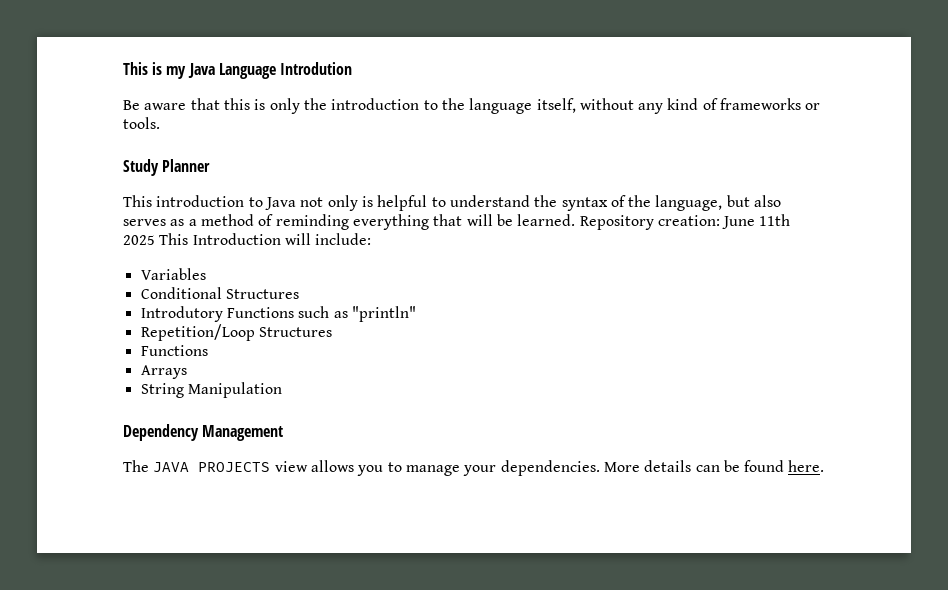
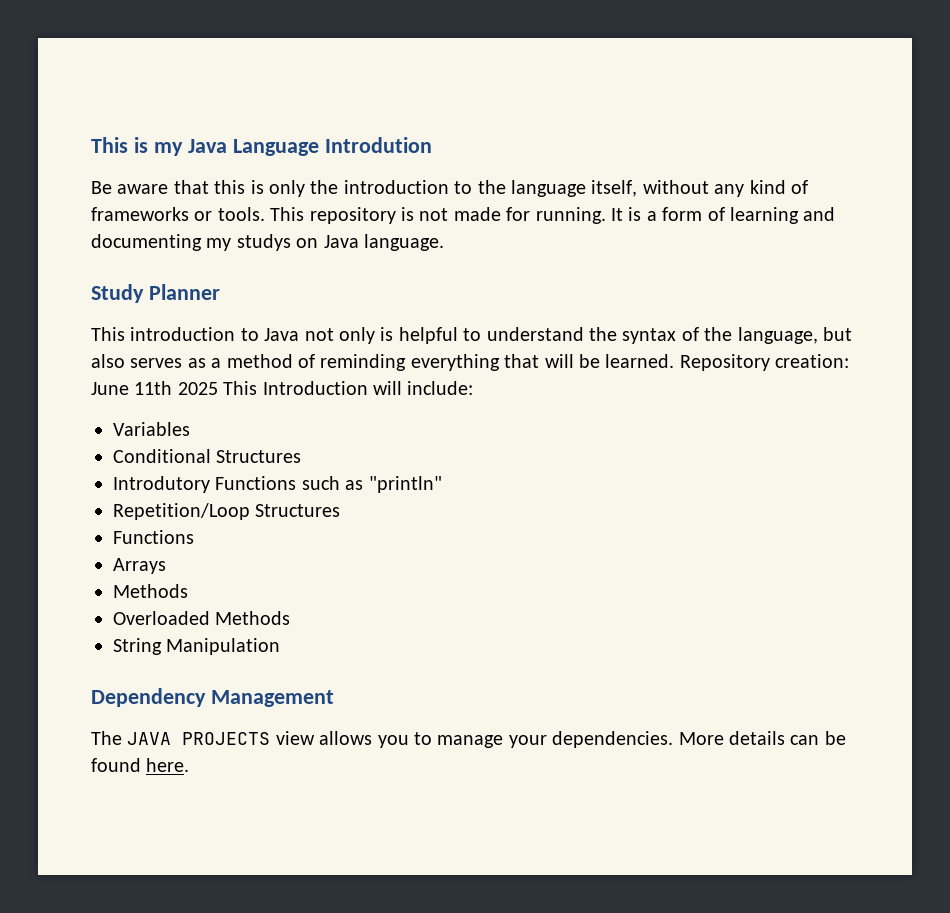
+ This repository is not made for running. It is a form of learning and documenting my studys on Java language.
  Arrays
+ Methods
+ Overloaded Methods

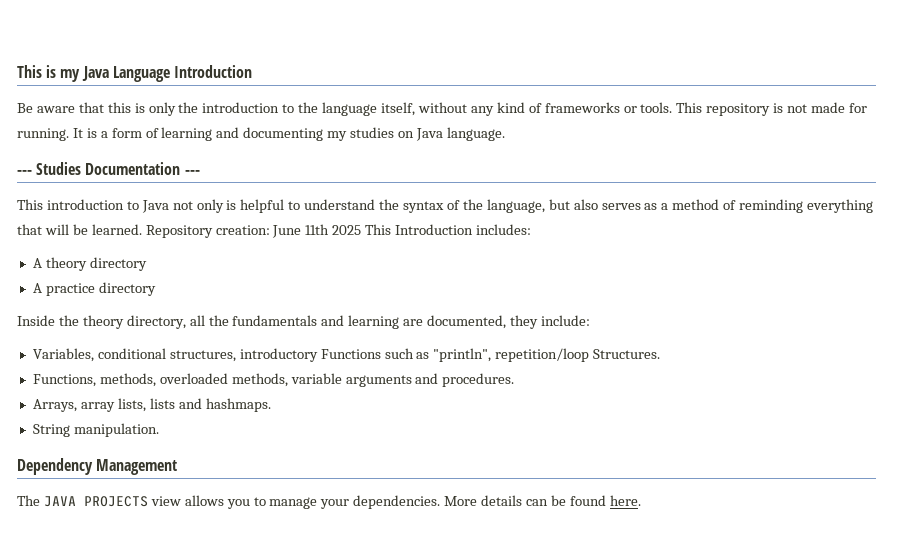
- This is my Java Language Introdution
+ This is my Java Language Introduction
- It is a form of learning and documenting my studys on Java language.
+ It is a form of learning and documenting my studies on Java language.
- Study Planner
+ --- Studies Documentation ---
- Repository creation: June 11th 2025 This Introduction will include:
- Variables
- Conditional Structures
- Introdutory Functions such as "println"
- Repetition/Loop Structures
- Functions
- Arrays
- Methods
- Overloaded Methods
+ Repository creation: June 11th 2025 This Introduction includes:
+ A theory directory
+ A practice directory
+ Inside the theory directory, all the fundamentals and learning are documented, they include:
+ Variables, conditional structures, introductory Functions such as "println", repetition/loop Structures.
+ Functions, methods, overloaded methods, variable arguments and procedures.
+ Arrays, array lists, lists and hashmaps.
- String Manipulation
+ String manipulation.

